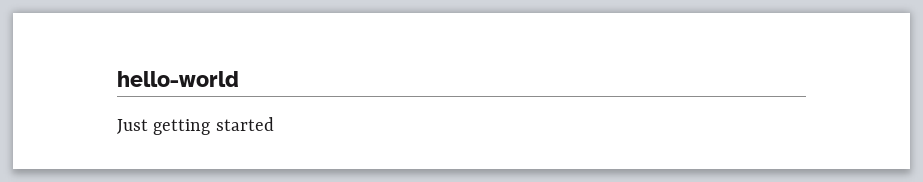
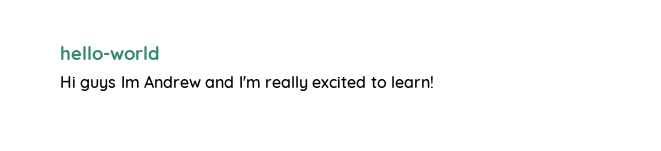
- Just getting started
+ Hi guys Im Andrew and I'm really excited to learn!

